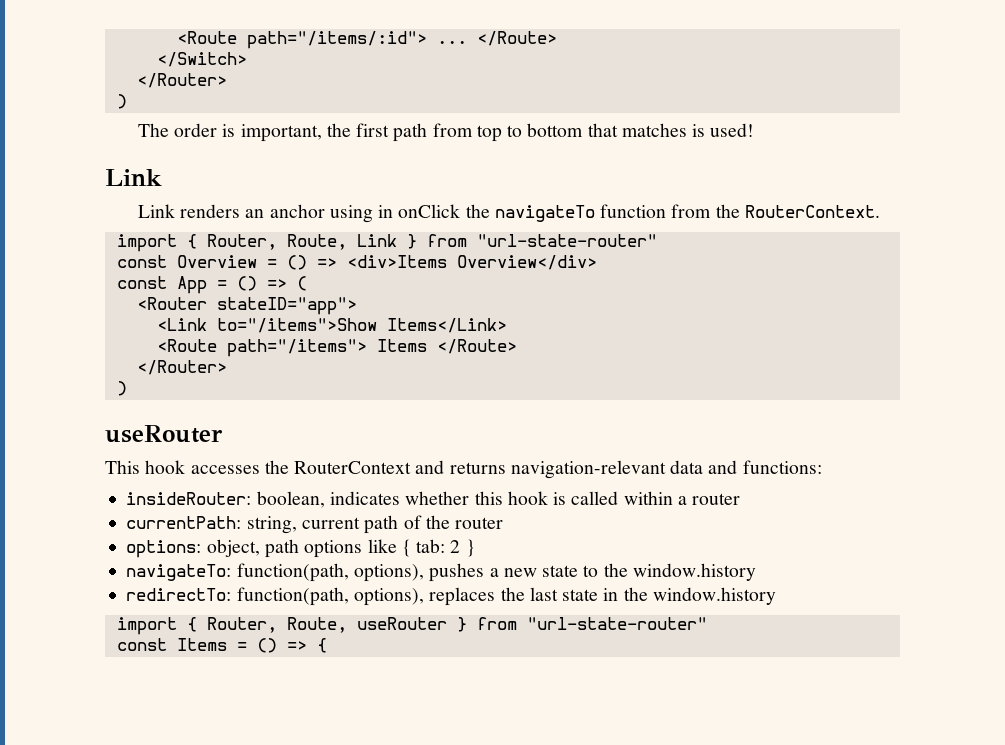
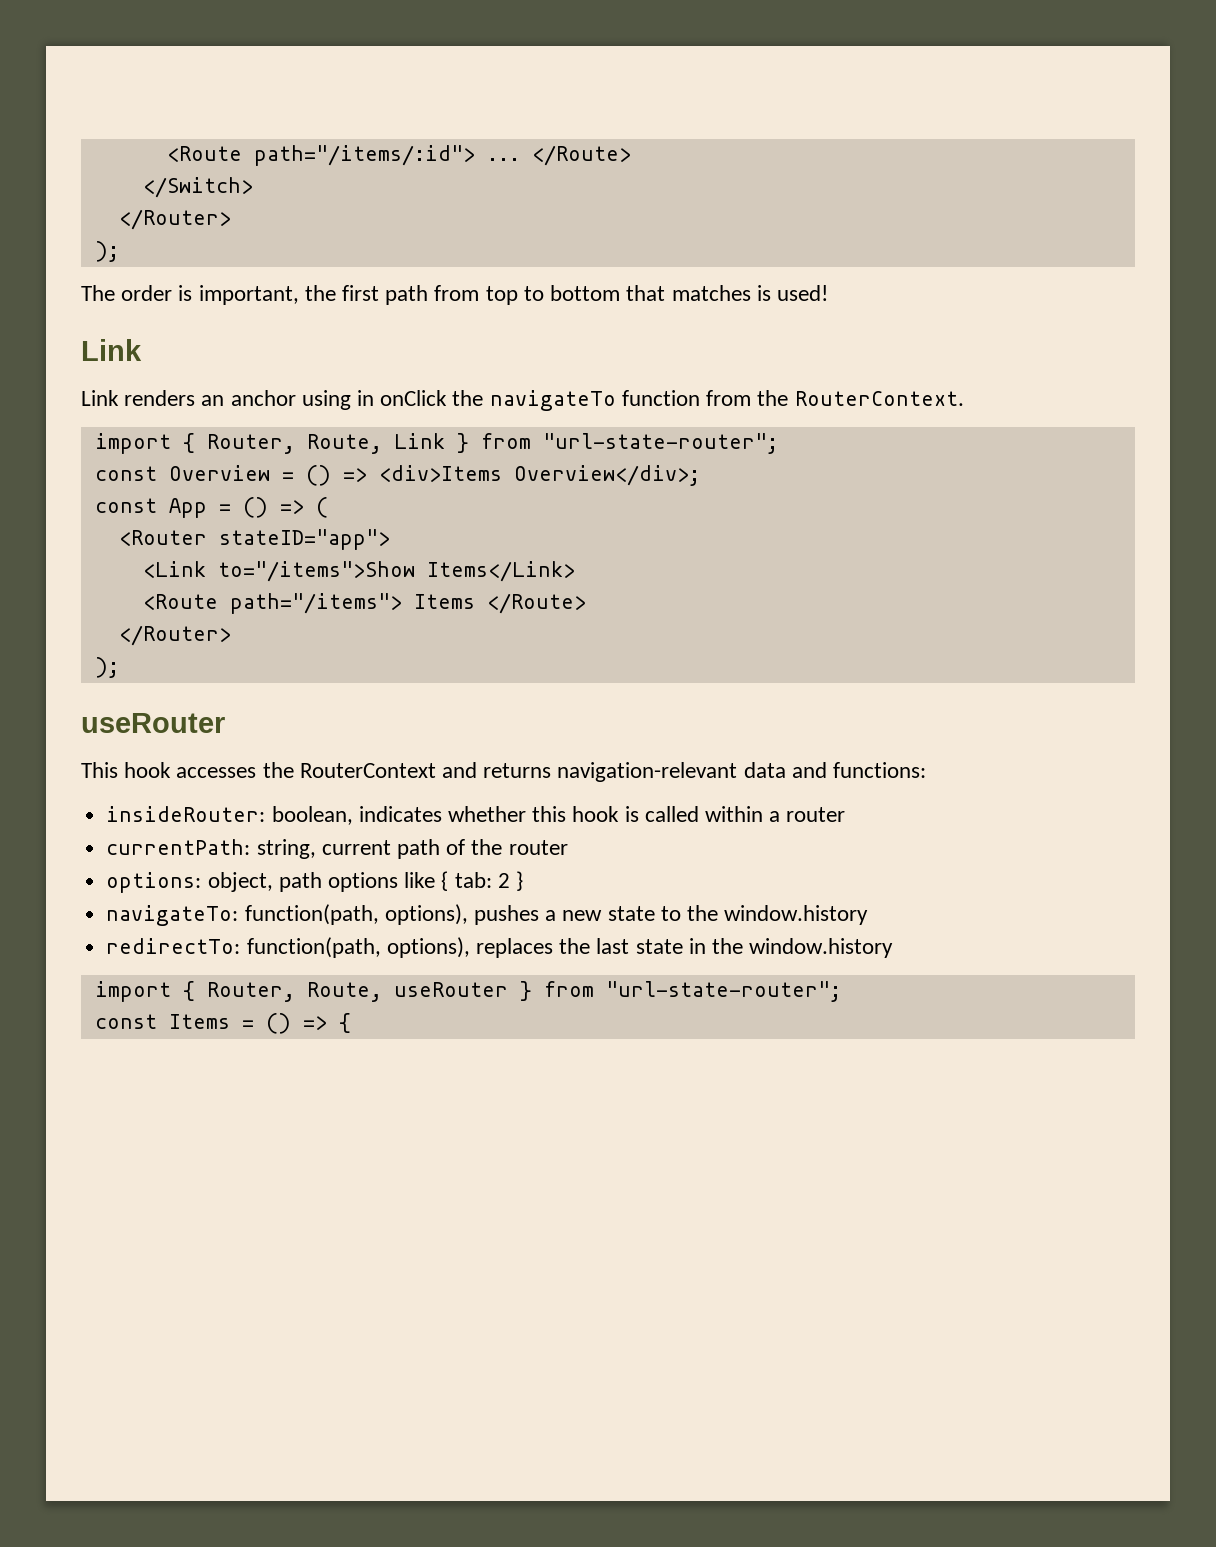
  </Switch>
  </Router>
- )
+ );
- import { Router, Route, Link } from "url-state-router"
+ import { Router, Route, Link } from "url-state-router";
- const Overview = () => <div>Items Overview</div>
+ const Overview = () => <div>Items Overview</div>;
  <Route path="/items"> Items </Route>
  </Router>
- )
+ );
- import { Router, Route, useRouter } from "url-state-router"
+ import { Router, Route, useRouter } from "url-state-router";

